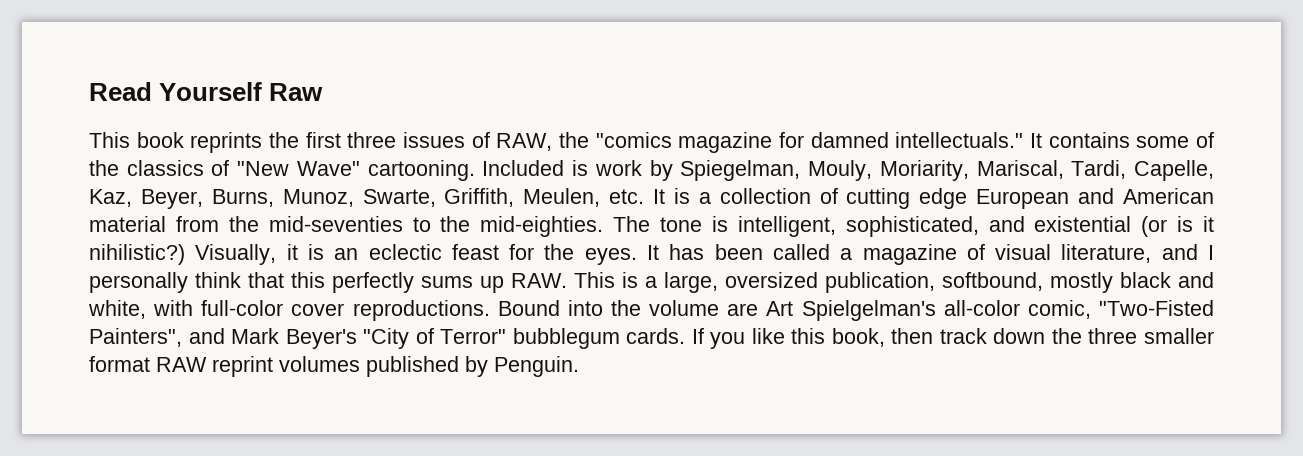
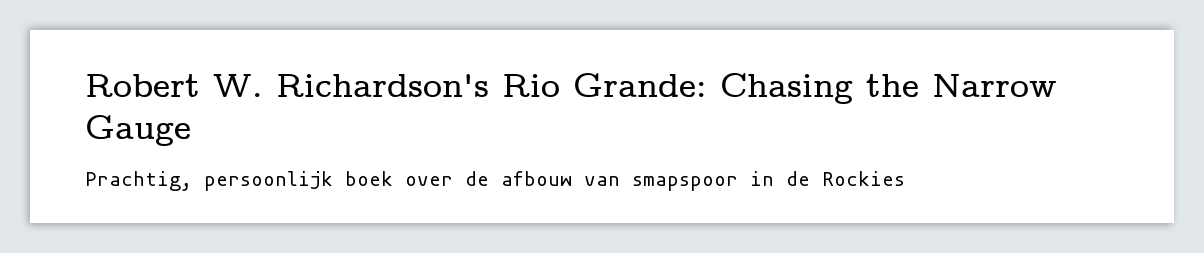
- Read Yourself Raw
- This book reprints the first three issues of RAW, the "comics magazine for damned intellectuals." It contains some of the classics of "New Wave" cartooning. Included is work by Spiegelman, Mouly, Moriarity, Mariscal, Tardi, Capelle, Kaz, Beyer, Burns, Munoz, Swarte, Griffith, Meulen, etc. It is a collection of cutting edge European and American material from the mid-seventies to the mid-eighties. The tone is intelligent, sophisticated, and existential (or is it nihilistic?) Visually, it is an eclectic feast for the eyes. It has been called a magazine of visual literature, and I personally think that this perfectly sums up RAW. This is a large, oversized publication, softbound, mostly black and white, with full-color cover reproductions. Bound into the volume are Art Spielgelman's all-color comic, "Two-Fisted Painters", and Mark Beyer's "City of Terror" bubblegum cards. If you like this book, then track down the three smaller format RAW reprint volumes published by Penguin.
+ Robert W. Richardson's Rio Grande: Chasing the Narrow Gauge
+ Prachtig, persoonlijk boek over de afbouw van smapspoor in de Rockies

